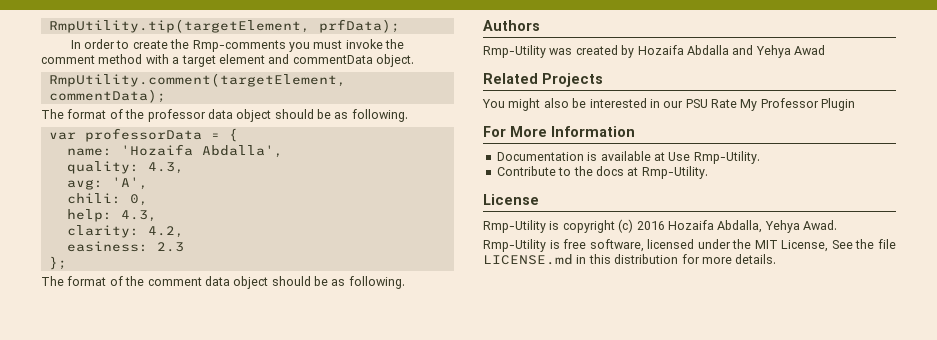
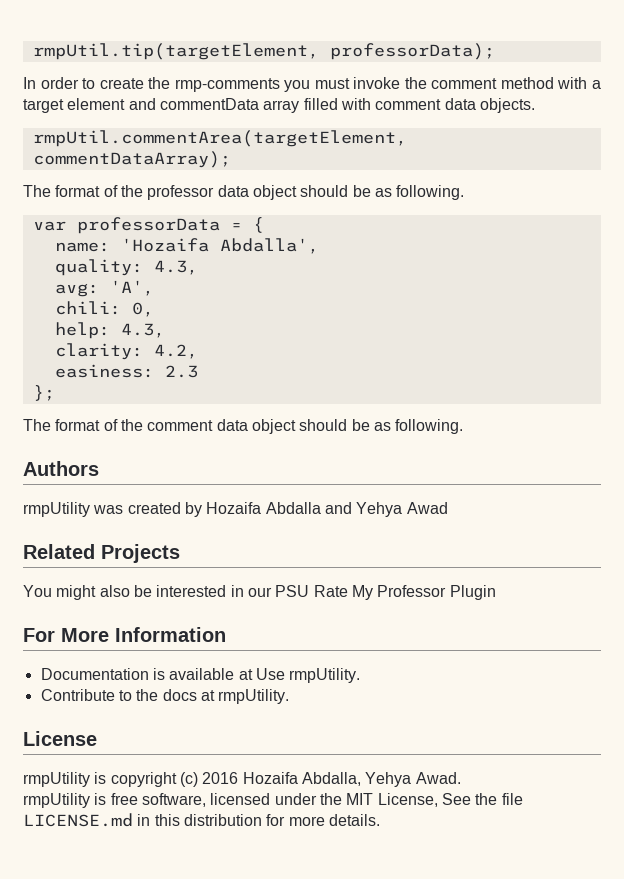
- RmpUtility.tip(targetElement, prfData);
+ rmpUtil.tip(targetElement, professorData);
- In order to create the Rmp-comments you must invoke the comment method with a target element and commentData object.
- RmpUtility.comment(targetElement, commentData);
+ In order to create the rmp-comments you must invoke the comment method with a target element and commentData array filled with comment data objects.
+ rmpUtil.commentArea(targetElement, commentDataArray);
- Rmp-Utility was created by Hozaifa Abdalla and Yehya Awad
+ rmpUtility was created by Hozaifa Abdalla and Yehya Awad
- Documentation is available at Use Rmp-Utility.
+ Documentation is available at Use rmpUtility.
- Contribute to the docs at Rmp-Utility.
+ Contribute to the docs at rmpUtility.
- Rmp-Utility is copyright (c) 2016 Hozaifa Abdalla, Yehya Awad.
+ rmpUtility is copyright (c) 2016 Hozaifa Abdalla, Yehya Awad.
- Rmp-Utility is free software, licensed under the MIT License, See the file LICENSE.md in this distribution for more details.
+ rmpUtility is free software, licensed under the MIT License, See the file LICENSE.md in this distribution for more details.

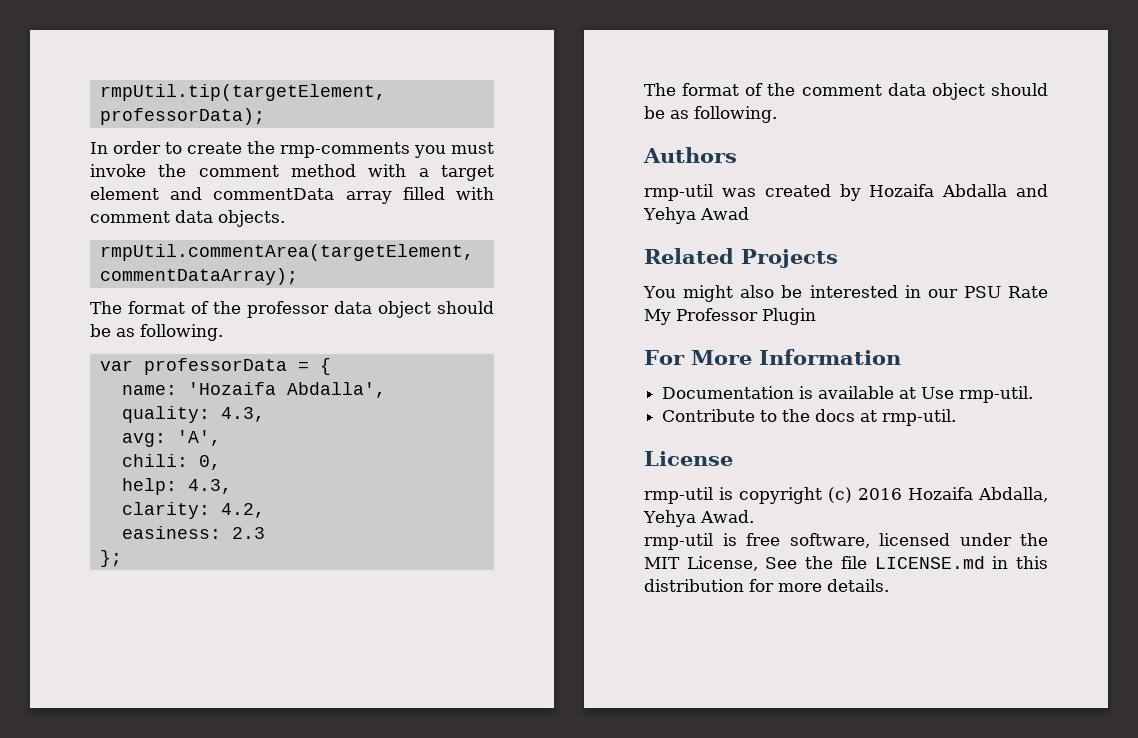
- rmpUtility was created by Hozaifa Abdalla and Yehya Awad
+ rmp-util was created by Hozaifa Abdalla and Yehya Awad
- Documentation is available at Use rmpUtility.
+ Documentation is available at Use rmp-util.
- Contribute to the docs at rmpUtility.
+ Contribute to the docs at rmp-util.
- rmpUtility is copyright (c) 2016 Hozaifa Abdalla, Yehya Awad.
+ rmp-util is copyright (c) 2016 Hozaifa Abdalla, Yehya Awad.
- rmpUtility is free software, licensed under the MIT License, See the file LICENSE.md in this distribution for more details.
+ rmp-util is free software, licensed under the MIT License, See the file LICENSE.md in this distribution for more details.

